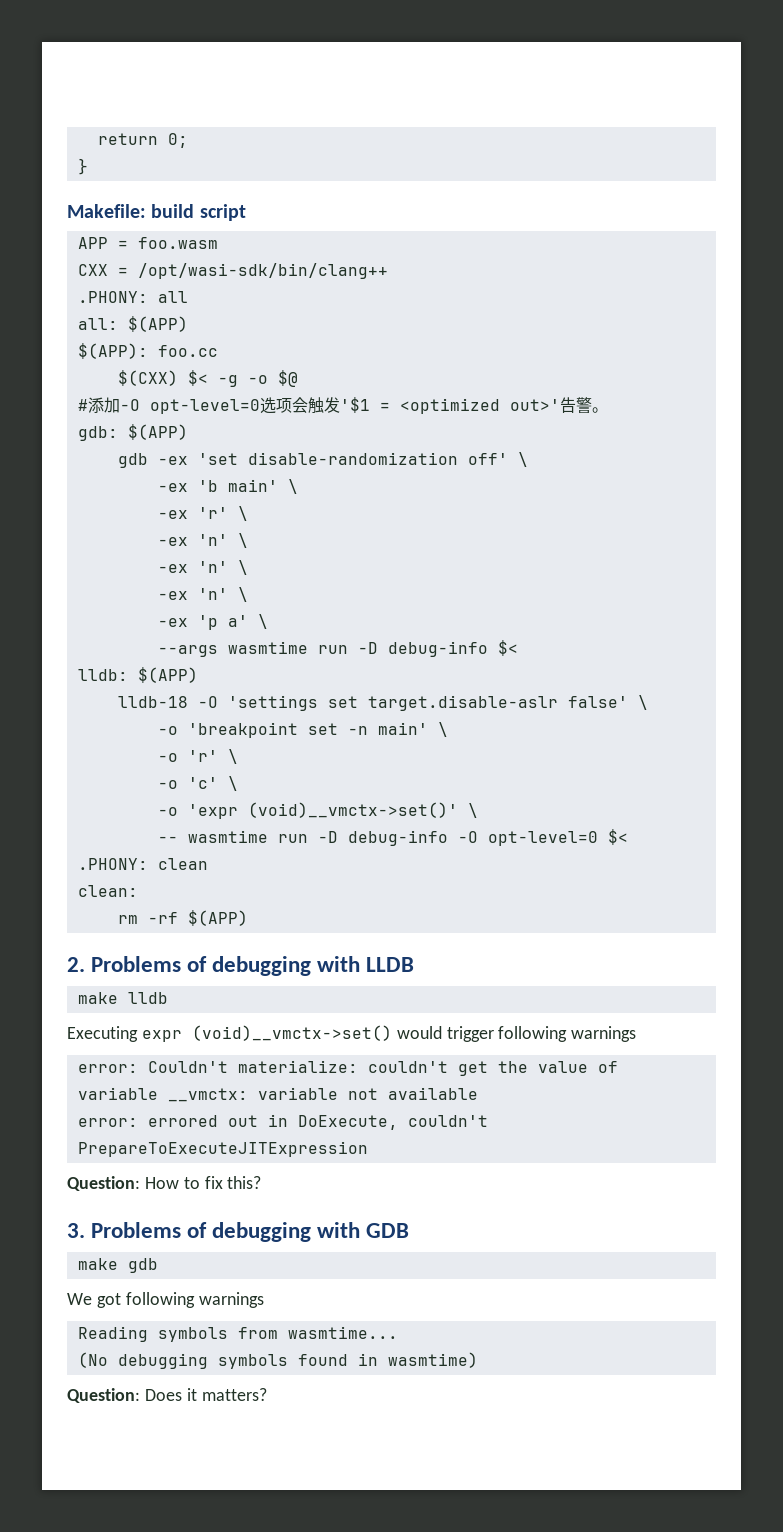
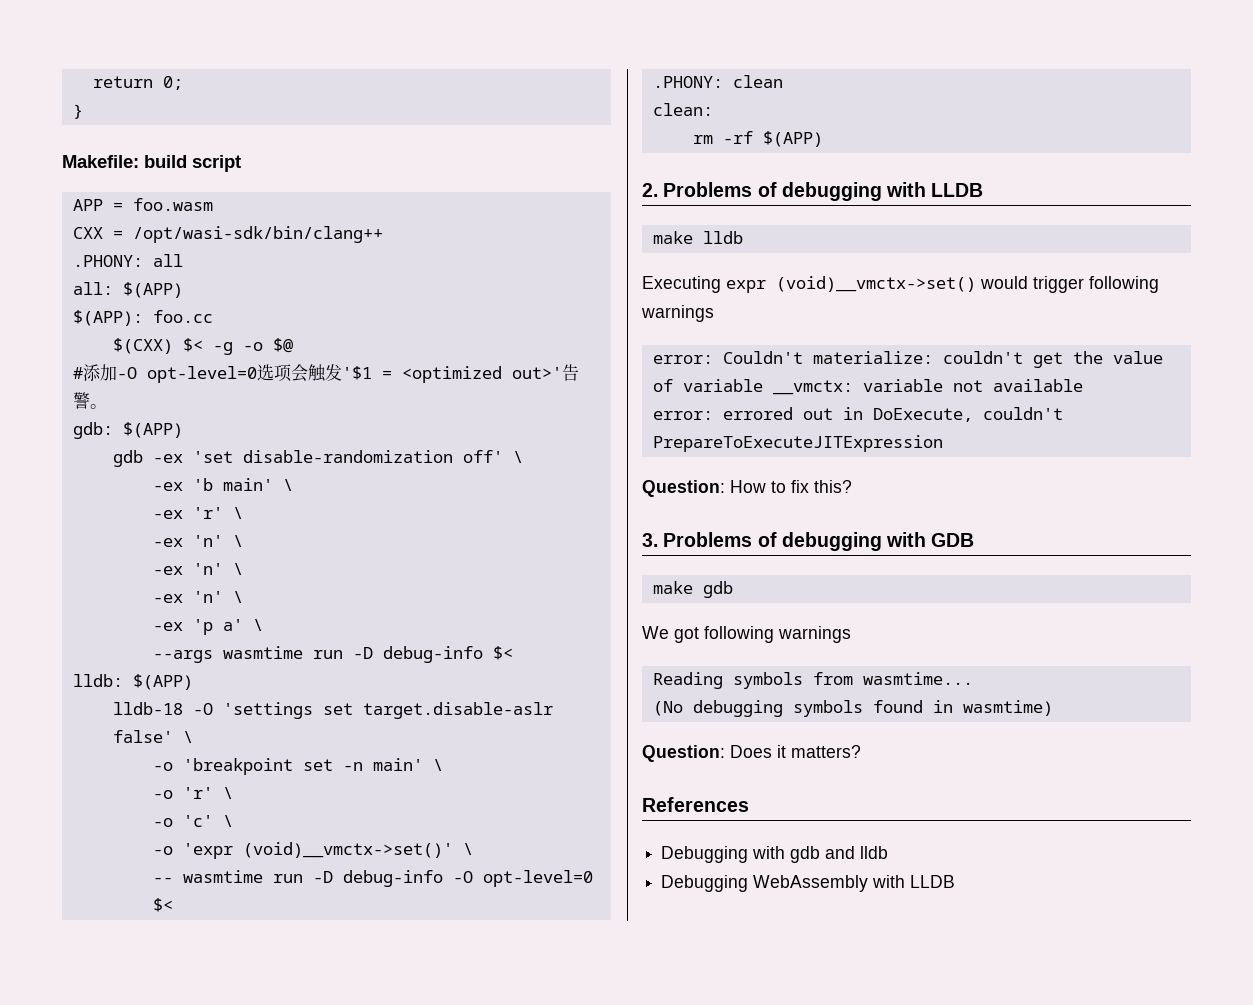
+ References
+ Debugging with gdb and lldb
+ Debugging WebAssembly with LLDB

